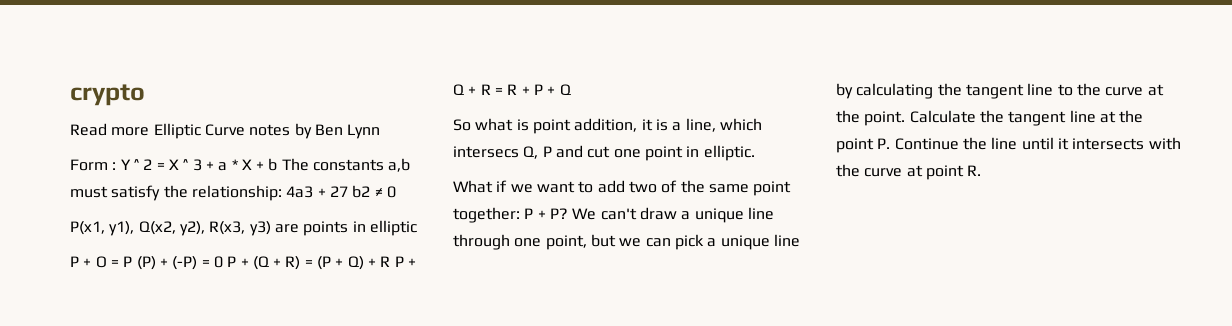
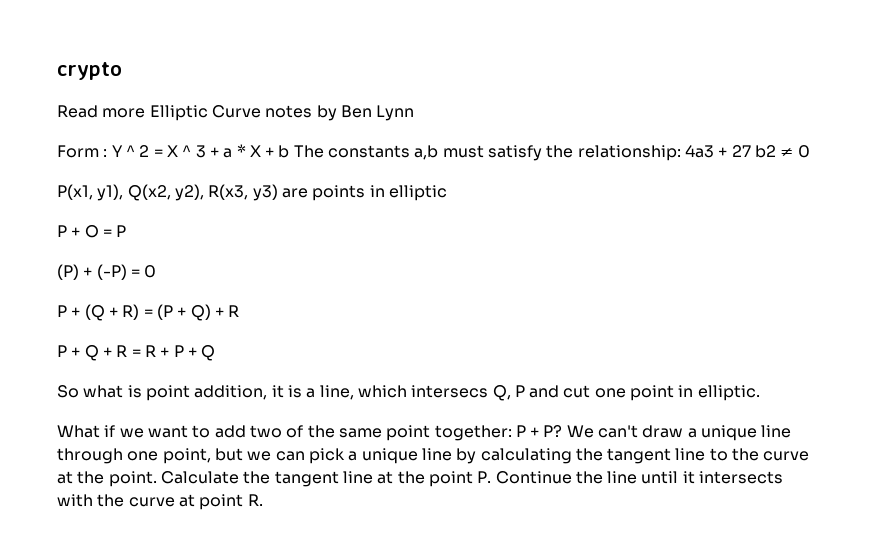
- P + O = P (P) + (-P) = 0 P + (Q + R) = (P + Q) + R P + Q + R = R + P + Q
+ P + O = P
+ (P) + (-P) = 0
+ P + (Q + R) = (P + Q) + R
+ P + Q + R = R + P + Q

